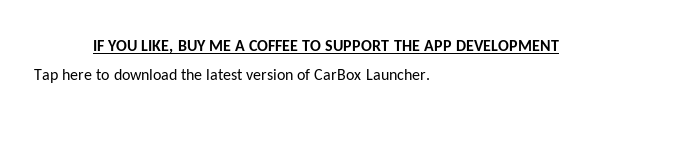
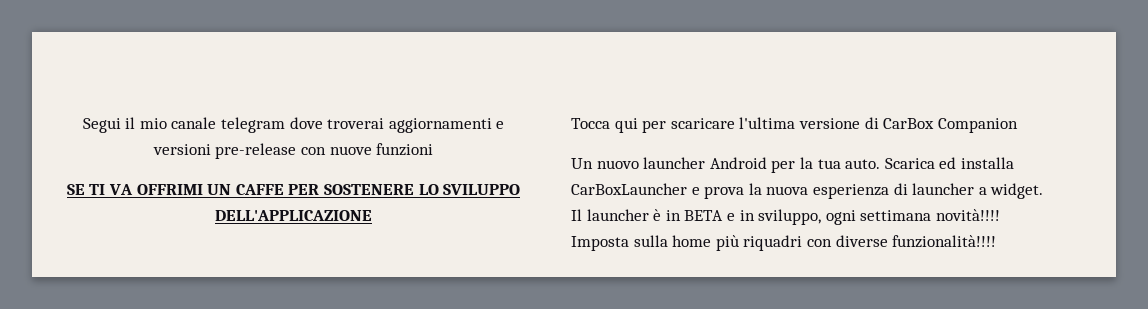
- IF YOU LIKE, BUY ME A COFFEE TO SUPPORT THE APP DEVELOPMENT
- Tap here to download the latest version of CarBox Launcher.
+ Segui il mio canale telegram dove troverai aggiornamenti e versioni pre-release con nuove funzioni
+ SE TI VA OFFRIMI UN CAFFE PER SOSTENERE LO SVILUPPO DELL'APPLICAZIONE
+ Tocca qui per scaricare l'ultima versione di CarBox Companion
+ Un nuovo launcher Android per la tua auto. Scarica ed installa CarBoxLauncher e prova la nuova esperienza di launcher a widget. Il launcher è in BETA e in sviluppo, ogni settimana novità!!!! Imposta sulla home più riquadri con diverse funzionalità!!!!

